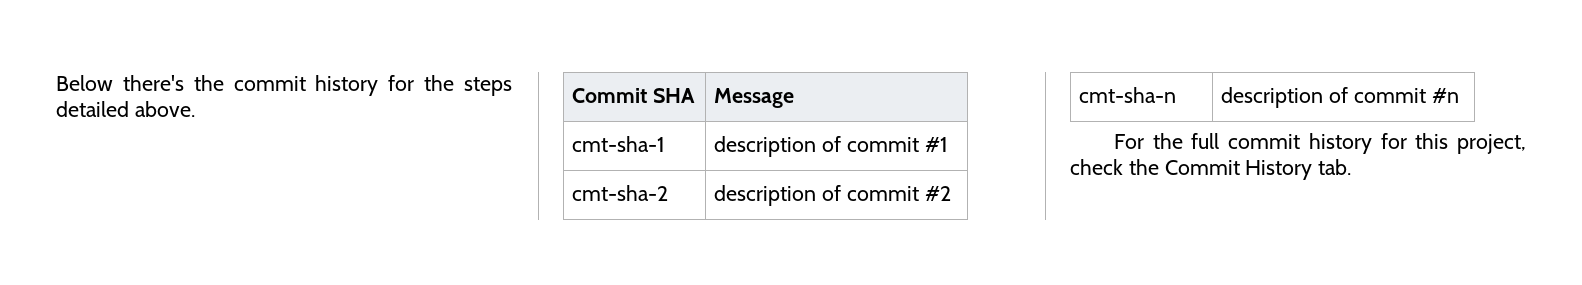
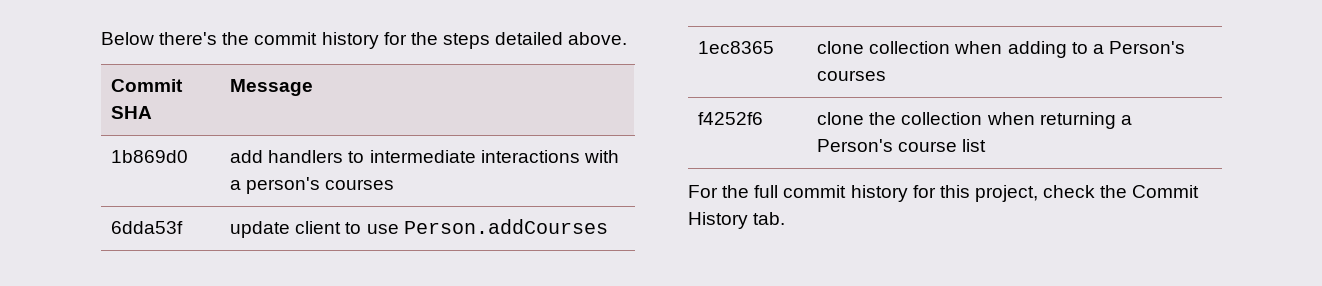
- cmt-sha-1 | description of commit #1
- cmt-sha-2 | description of commit #2
- cmt-sha-n | description of commit #n
+ 1b869d0 | add handlers to intermediate interactions with a person's courses
+ 6dda53f | update client to use Person.addCourses
+ 1ec8365 | clone collection when adding to a Person's courses
+ f4252f6 | clone the collection when returning a Person's course list

